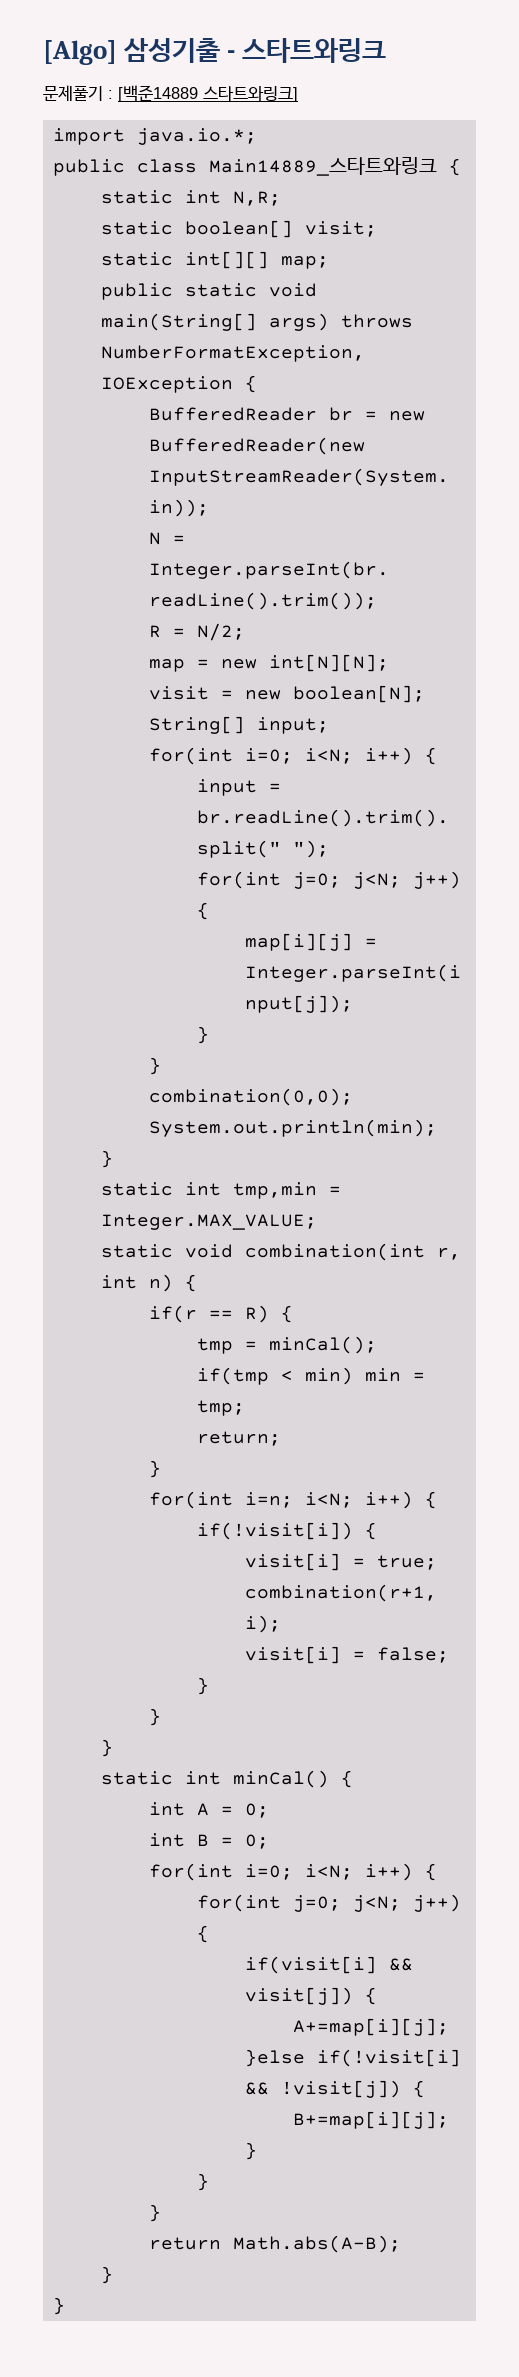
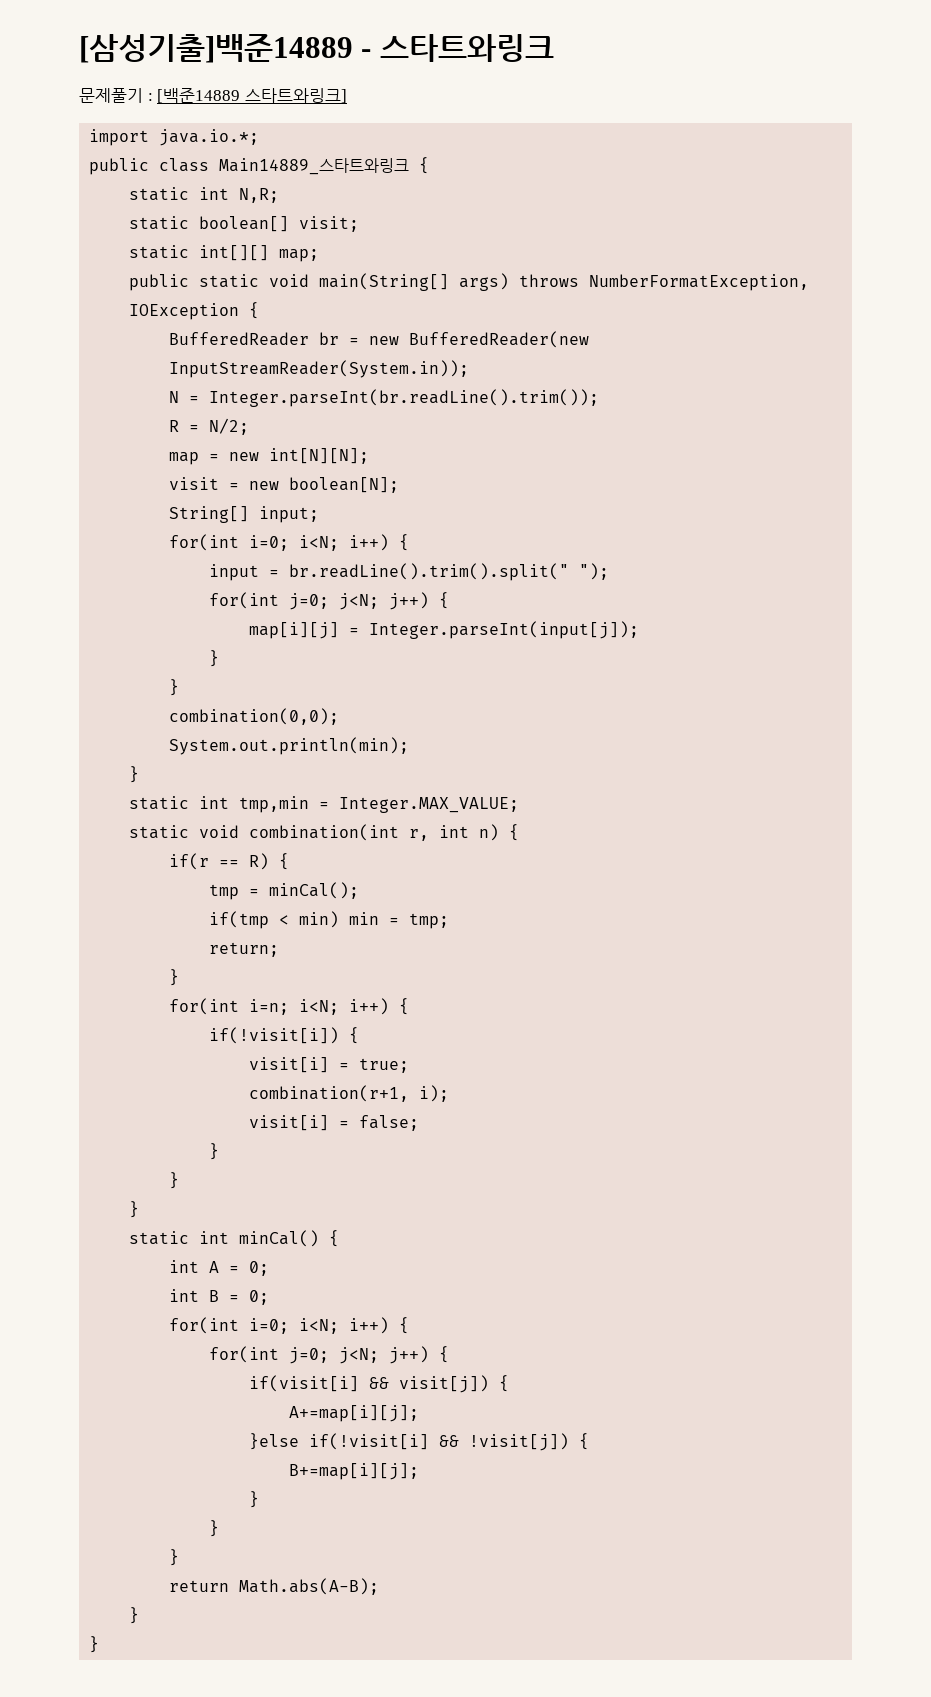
- [Algo] 삼성기출 - 스타트와링크
+ [삼성기출]백준14889 - 스타트와링크

